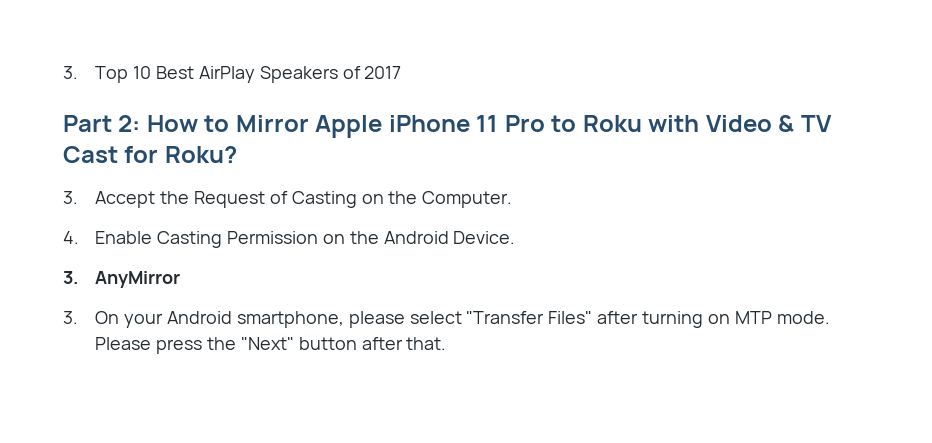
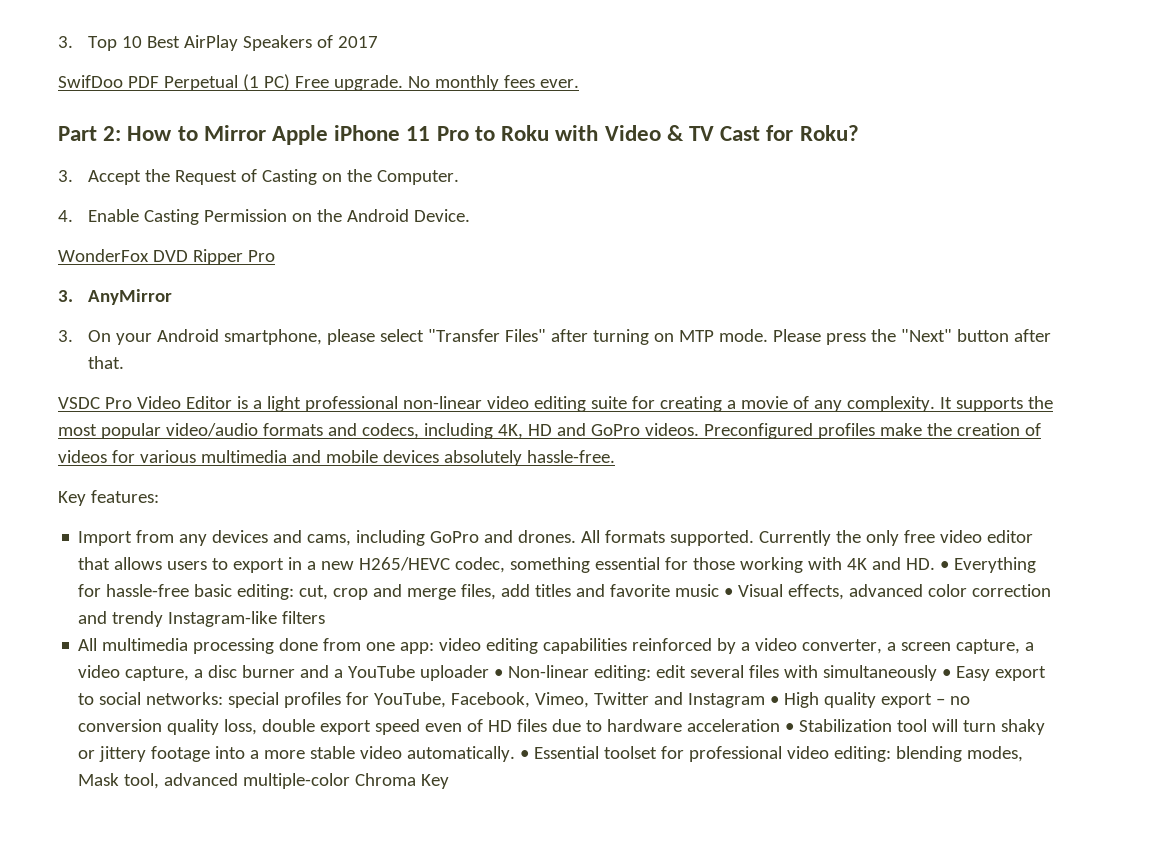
+ SwifDoo PDF Perpetual (1 PC) Free upgrade. No monthly fees ever.
+ WonderFox DVD Ripper Pro
+ VSDC Pro Video Editor is a light professional non-linear video editing suite for creating a movie of any complexity. It supports the most popular video/audio formats and codecs, including 4K, HD and GoPro videos. Preconfigured profiles make the creation of videos for various multimedia and mobile devices absolutely hassle-free.
+ Key features:
+ Import from any devices and cams, including GoPro and drones. All formats supported. Сurrently the only free video editor that allows users to export in a new H265/HEVC codec, something essential for those working with 4K and HD. • Everything for hassle-free basic editing: cut, crop and merge files, add titles and favorite music • Visual effects, advanced color correction and trendy Instagram-like filters
+ All multimedia processing done from one app: video editing capabilities reinforced by a video converter, a screen capture, a video capture, a disc burner and a YouTube uploader • Non-linear editing: edit several files with simultaneously • Easy export to social networks: special profiles for YouTube, Facebook, Vimeo, Twitter and Instagram • High quality export – no conversion quality loss, double export speed even of HD files due to hardware acceleration • Stabilization tool will turn shaky or jittery footage into a more stable video automatically. • Essential toolset for professional video editing: blending modes, Mask tool, advanced multiple-color Chroma Key

